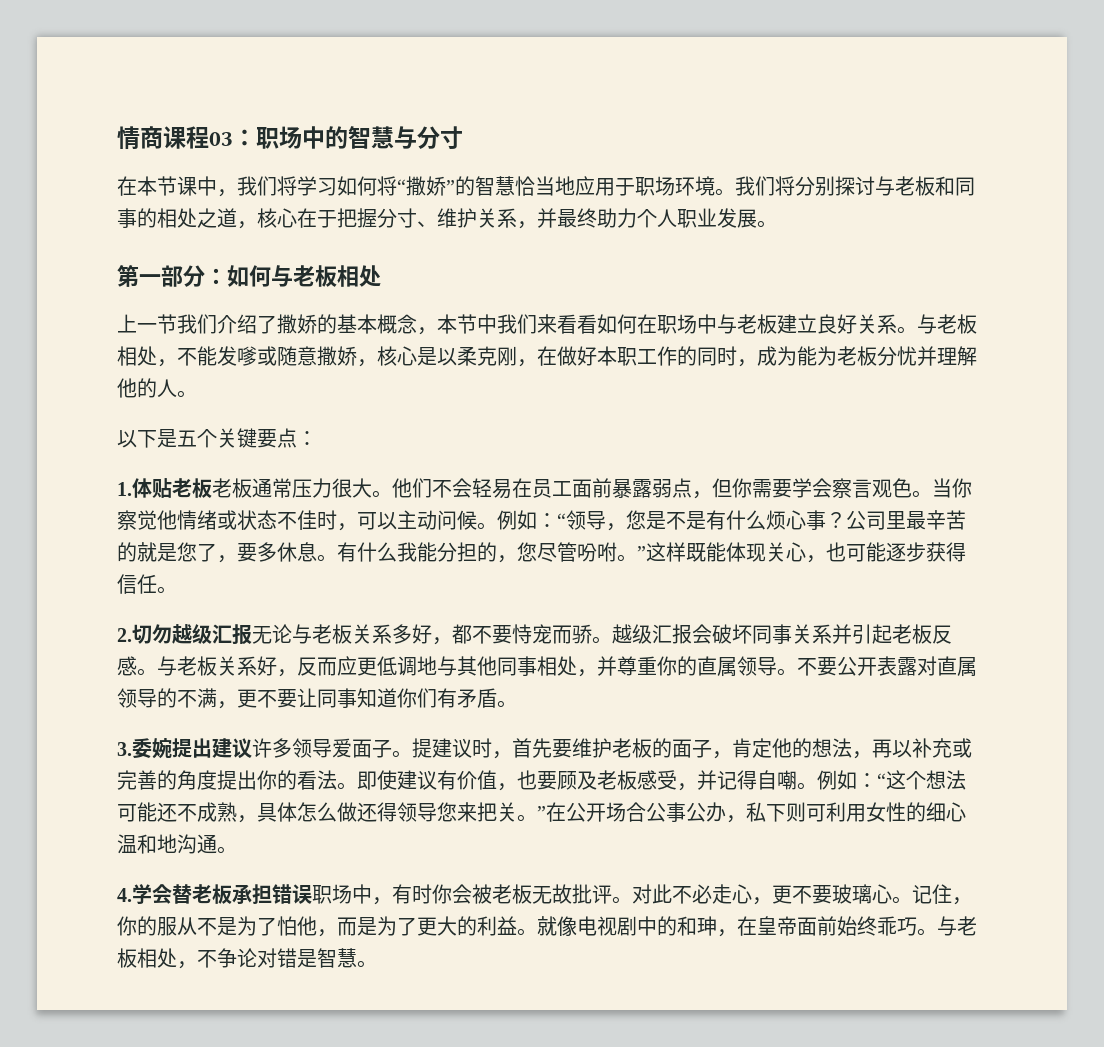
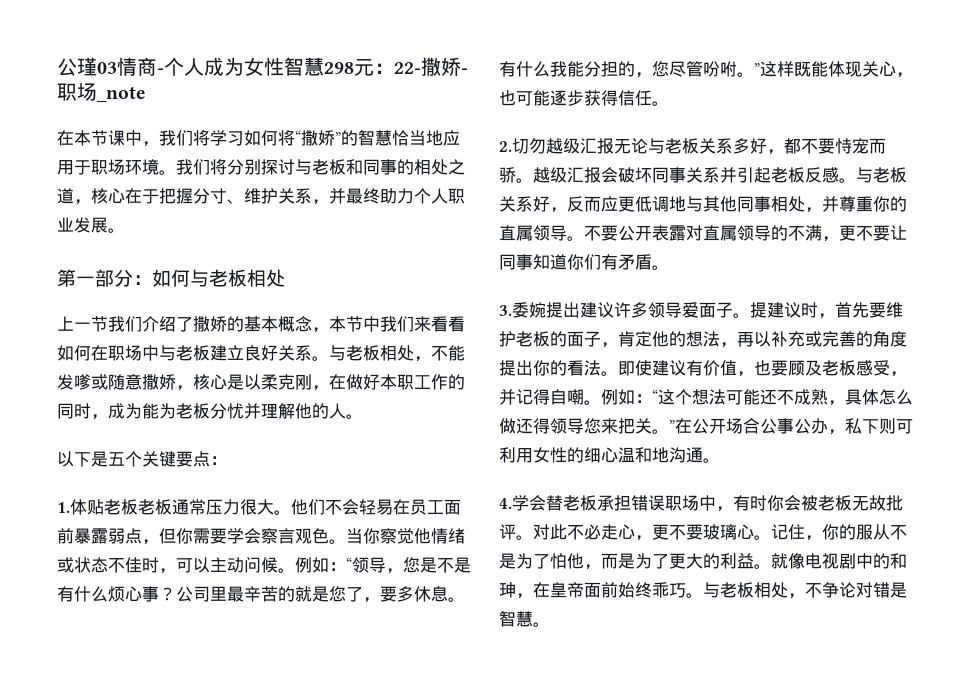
- 情商课程03：职场中的智慧与分寸
+ 公瑾03情商-个人成为女性智慧298元：22-撒娇-职场_note

